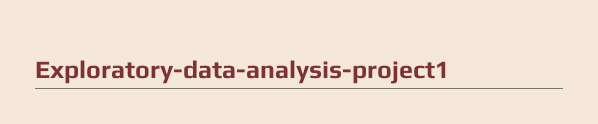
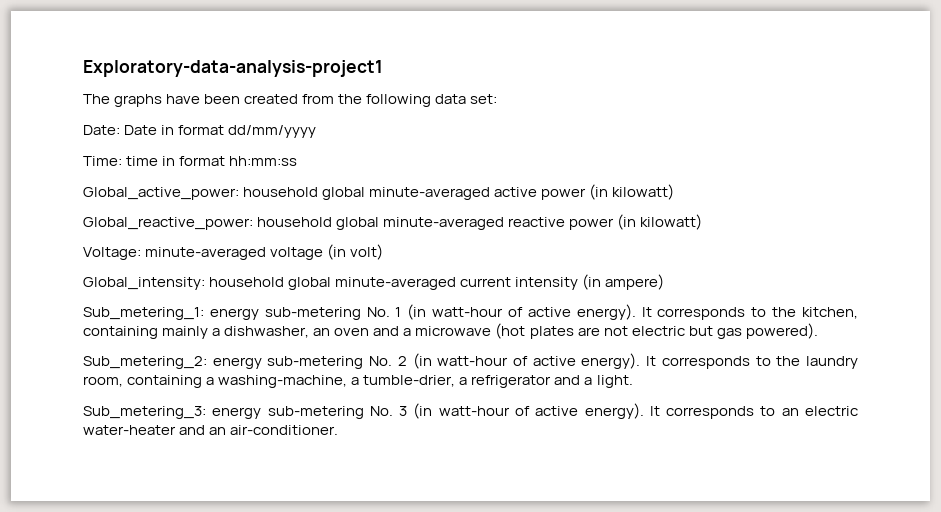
+ The graphs have been created from the following data set:
+ Date: Date in format dd/mm/yyyy
+ Time: time in format hh:mm:ss
+ Global_active_power: household global minute-averaged active power (in kilowatt)
+ Global_reactive_power: household global minute-averaged reactive power (in kilowatt)
+ Voltage: minute-averaged voltage (in volt)
+ Global_intensity: household global minute-averaged current intensity (in ampere)
+ Sub_metering_1: energy sub-metering No. 1 (in watt-hour of active energy). It corresponds to the kitchen, containing mainly a dishwasher, an oven and a microwave (hot plates are not electric but gas powered).
+ Sub_metering_2: energy sub-metering No. 2 (in watt-hour of active energy). It corresponds to the laundry room, containing a washing-machine, a tumble-drier, a refrigerator and a light.
+ Sub_metering_3: energy sub-metering No. 3 (in watt-hour of active energy). It corresponds to an electric water-heater and an air-conditioner.

